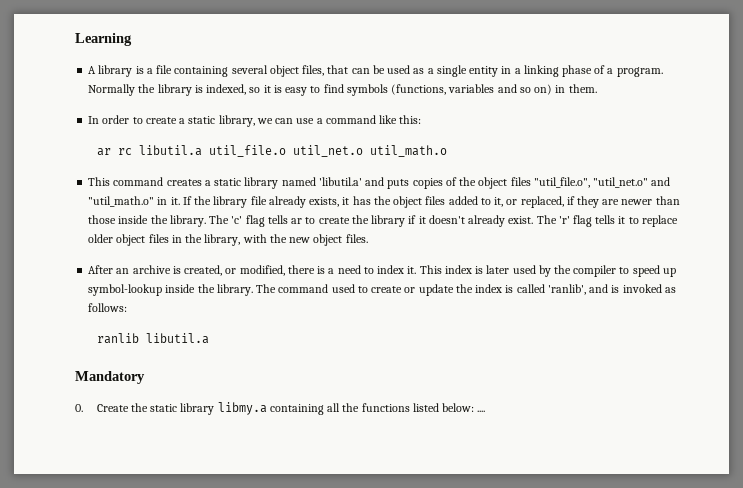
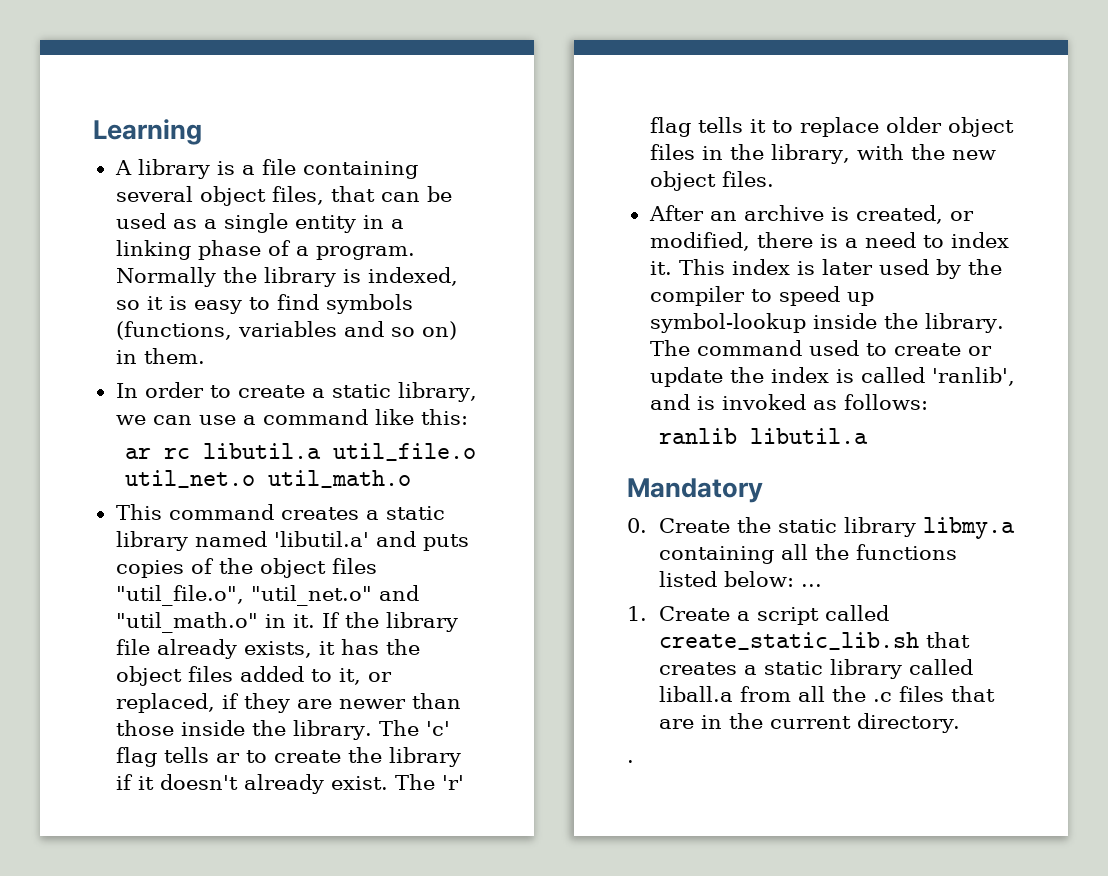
- 0. Create the static library libmy.a containing all the functions listed below: ....
+ 0. Create the static library libmy.a containing all the functions listed below: ...
+ 1. Create a script called create_static_lib.sh that creates a static library called liball.a from all the .c files that are in the current directory.
+ .

